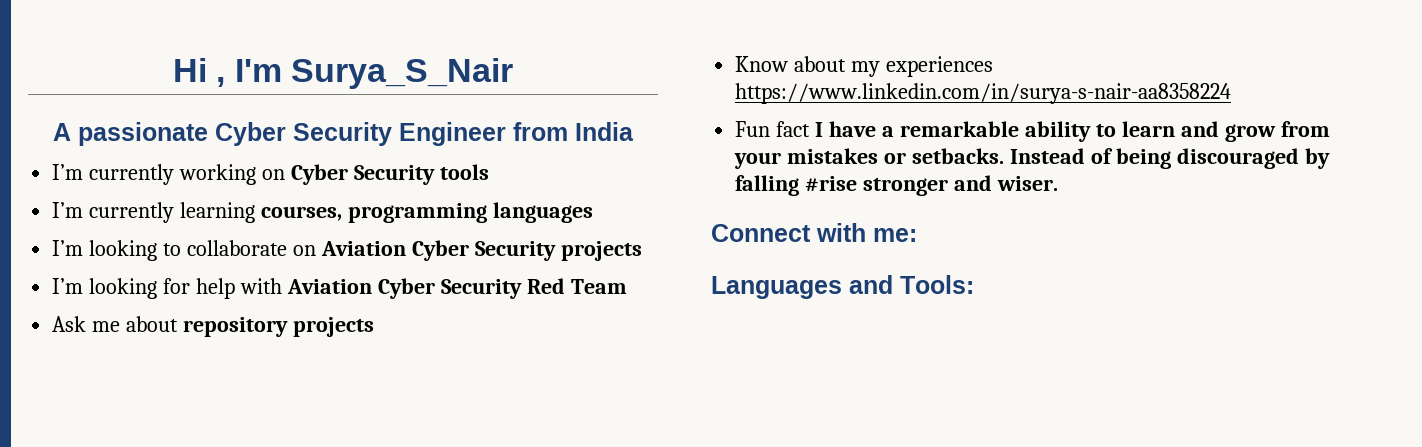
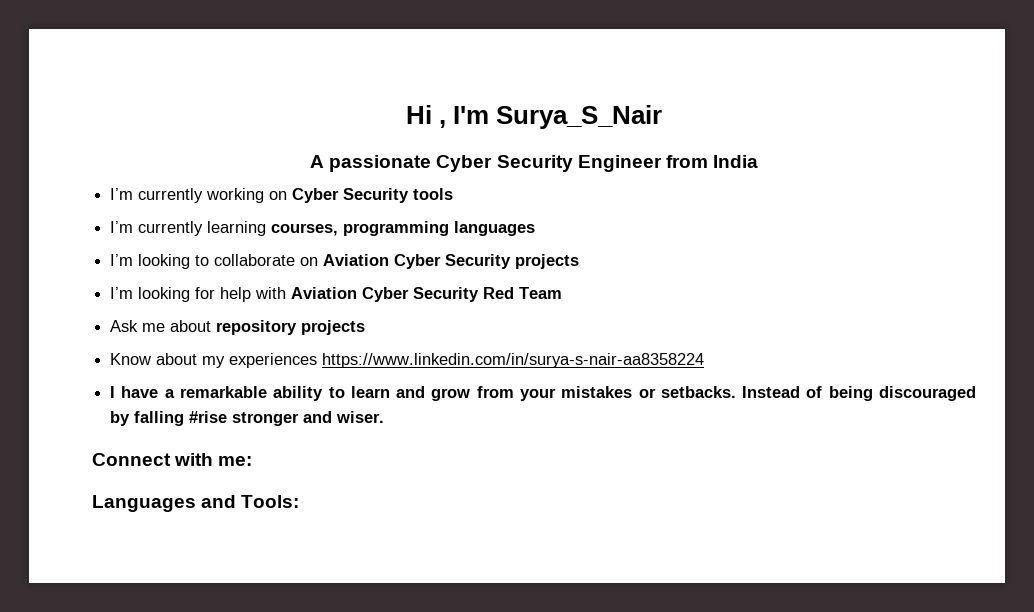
- Fun fact I have a remarkable ability to learn and grow from your mistakes or setbacks.
+ I have a remarkable ability to learn and grow from your mistakes or setbacks.

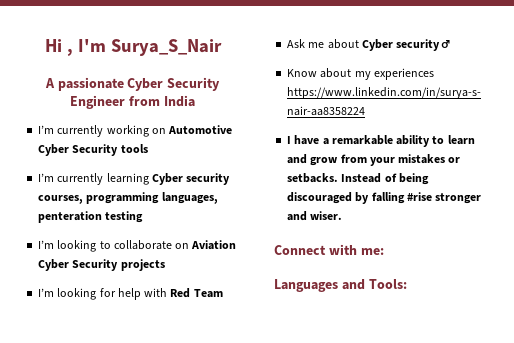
- I’m currently working on Cyber Security tools
+ I’m currently working on Automotive Cyber Security tools
- I’m currently learning courses, programming languages
+ I’m currently learning Cyber security courses, programming languages, penteration testing
- I’m looking for help with Aviation Cyber Security Red Team
+ I’m looking for help with Red Team
- Ask me about repository projects
+ Ask me about Cyber security ♂

